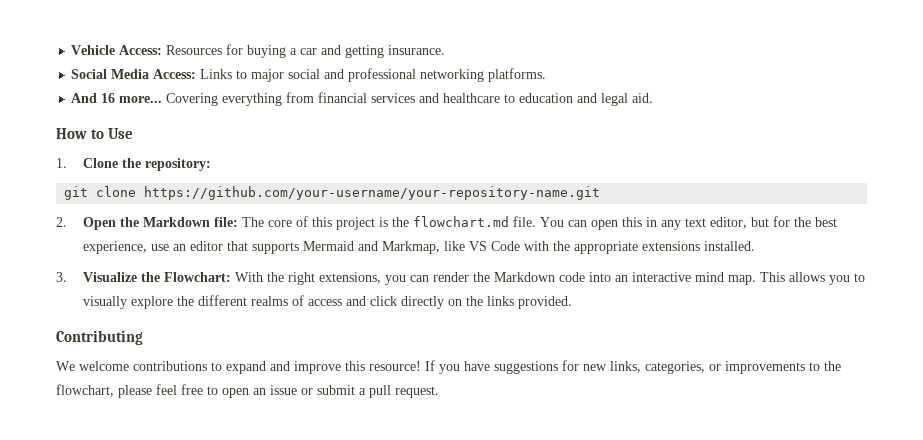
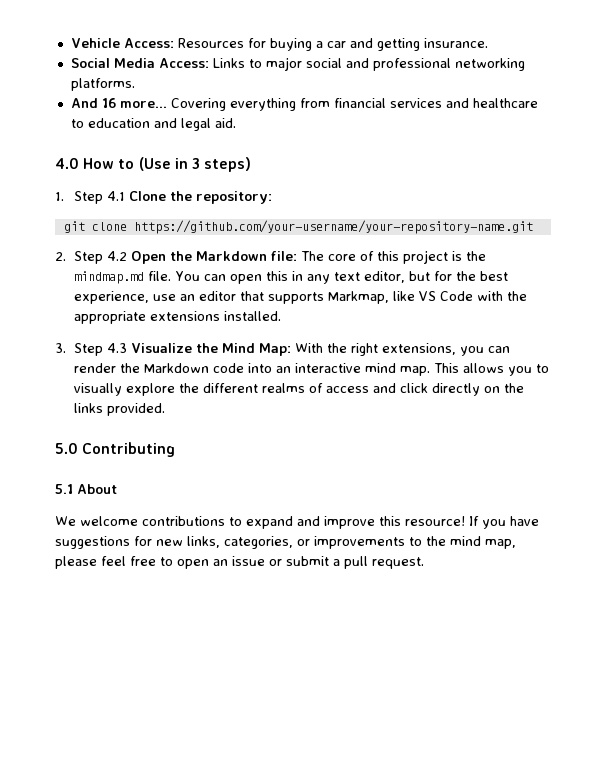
- How to Use
+ 4.0 How to (Use in 3 steps)
- 1. Clone the repository:
+ 1. Step 4.1 Clone the repository:
- 2. Open the Markdown file: The core of this project is the flowchart.md file.
+ 2. Step 4.2 Open the Markdown file: The core of this project is the mindmap.md file.
- You can open this in any text editor, but for the best experience, use an editor that supports Mermaid and Markmap, like VS Code with the appropriate extensions installed.
+ You can open this in any text editor, but for the best experience, use an editor that supports Markmap, like VS Code with the appropriate extensions installed.
- 3. Visualize the Flowchart: With the right extensions, you can render the Markdown code into an interactive mind map.
+ 3. Step 4.3 Visualize the Mind Map: With the right extensions, you can render the Markdown code into an interactive mind map.
- Contributing
+ 5.0 Contributing
+ 5.1 About
- If you have suggestions for new links, categories, or improvements to the flowchart, please feel free to open an issue or submit a pull request.
+ If you have suggestions for new links, categories, or improvements to the mind map, please feel free to open an issue or submit a pull request.

